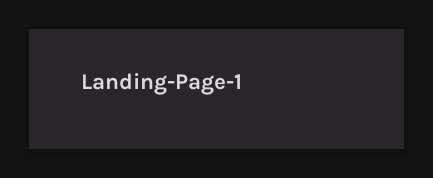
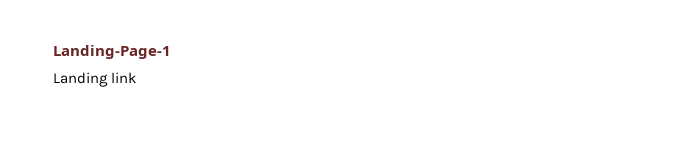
+ Landing link

